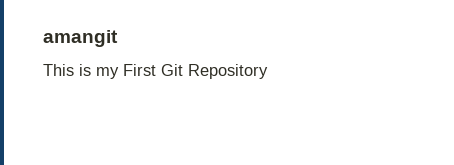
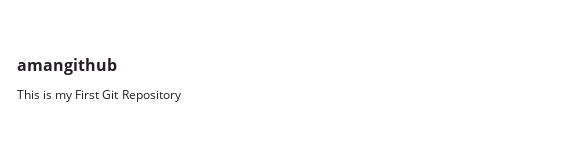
- amangit
+ amangithub

